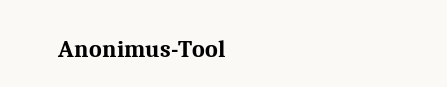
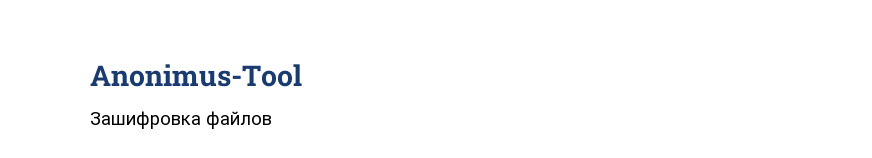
+ Зашифровка файлов

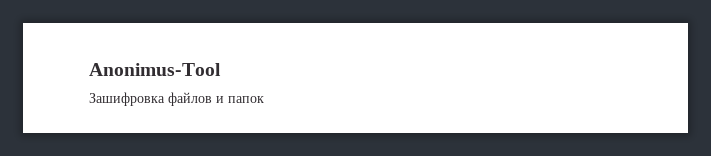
- Зашифровка файлов
+ Зашифровка файлов и папок

